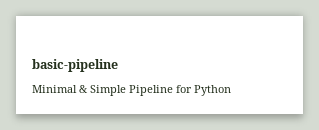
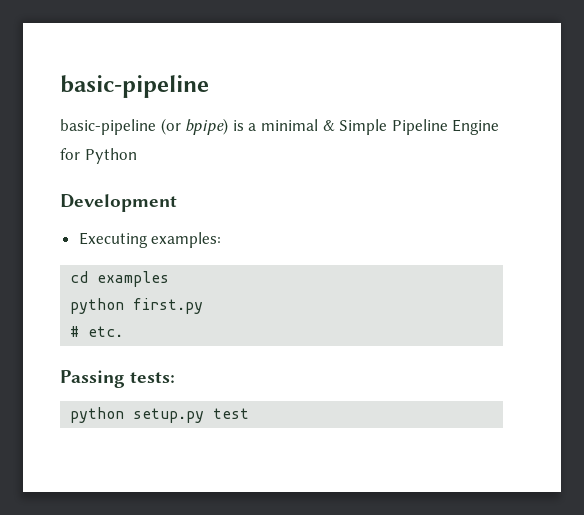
- Minimal & Simple Pipeline for Python
+ basic-pipeline (or bpipe) is a minimal & Simple Pipeline Engine for Python
+ Development
+ Executing examples:
+ cd examples
+ python first.py
+ # etc.
+ Passing tests:
+ python setup.py test

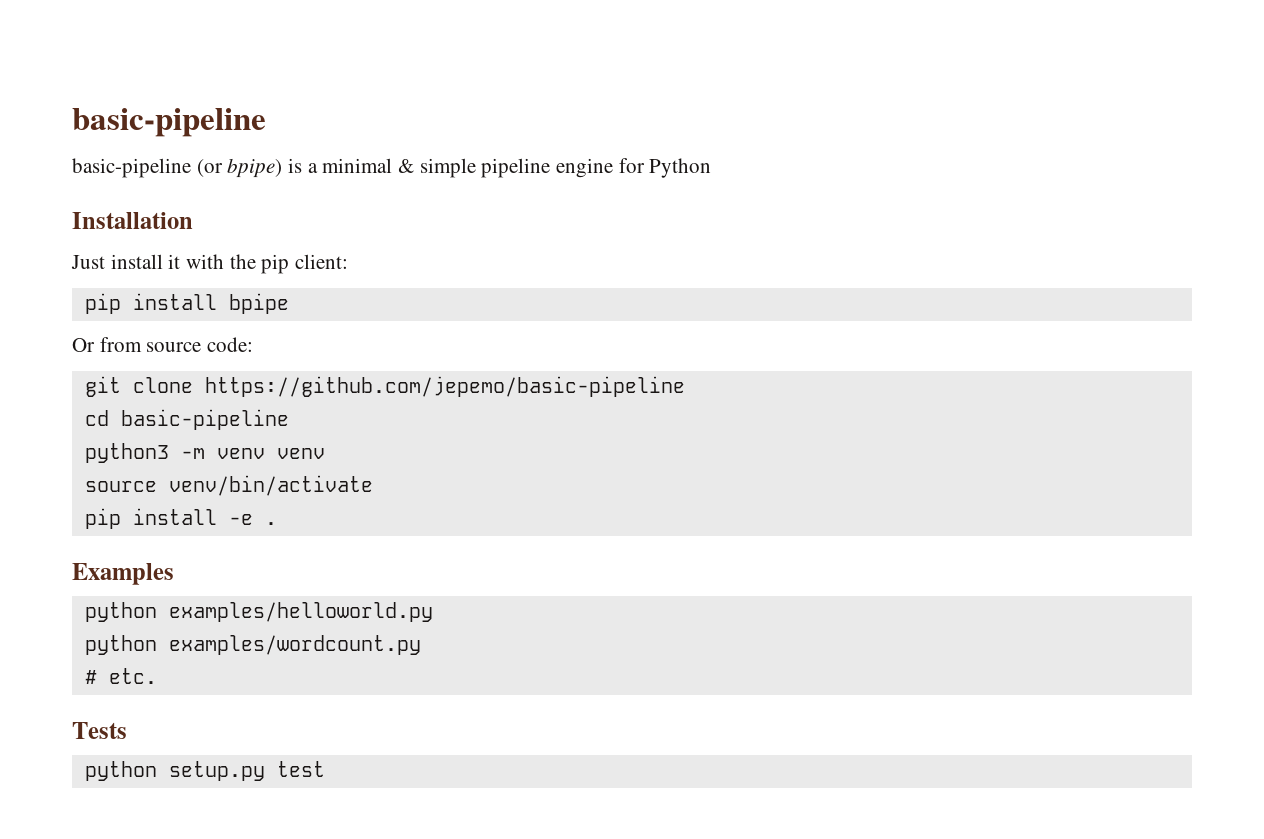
- basic-pipeline (or bpipe) is a minimal & Simple Pipeline Engine for Python
+ basic-pipeline (or bpipe) is a minimal & simple pipeline engine for Python
- Development
- Executing examples:
- cd examples
- python first.py
+ Installation
+ Just install it with the pip client:
+ pip install bpipe
+ Or from source code:
+ git clone https://github.com/jepemo/basic-pipeline
+ cd basic-pipeline
+ python3 -m venv venv
+ source venv/bin/activate
+ pip install -e .
+ Examples
+ python examples/helloworld.py
+ python examples/wordcount.py
- Passing tests:
+ Tests

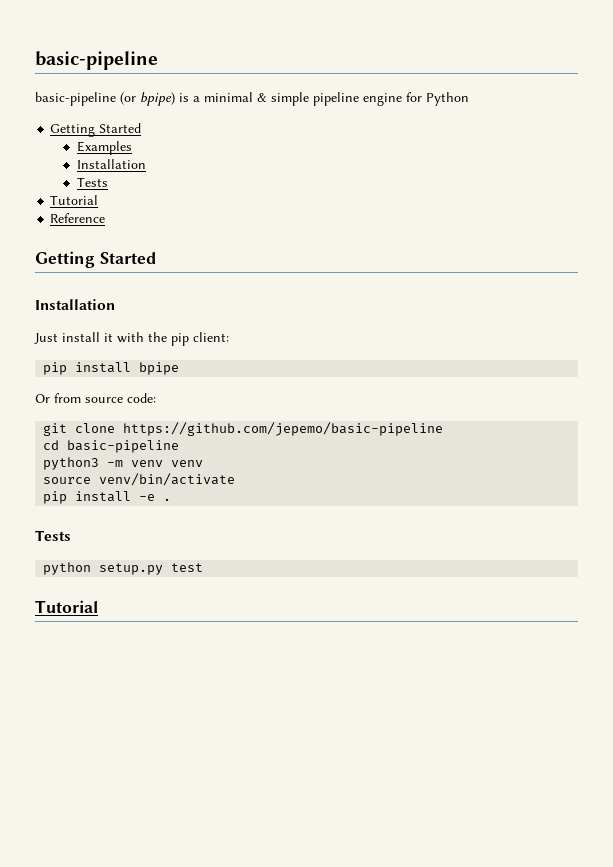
  basic-pipeline (or bpipe) is a minimal & simple pipeline engine for Python
+ Getting Started
+ Examples
+ Installation
+ Tests
+ Tutorial
+ Reference
+ Getting Started
- Examples
- python examples/helloworld.py
- python examples/wordcount.py
- # etc.
  python setup.py test
+ Tutorial

